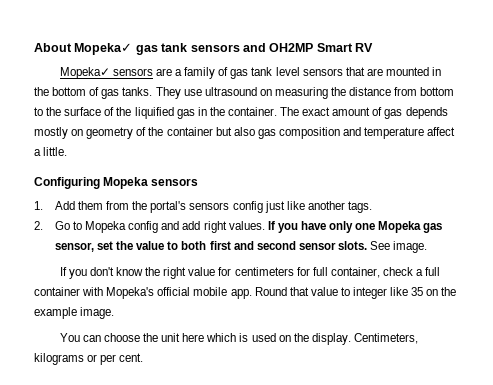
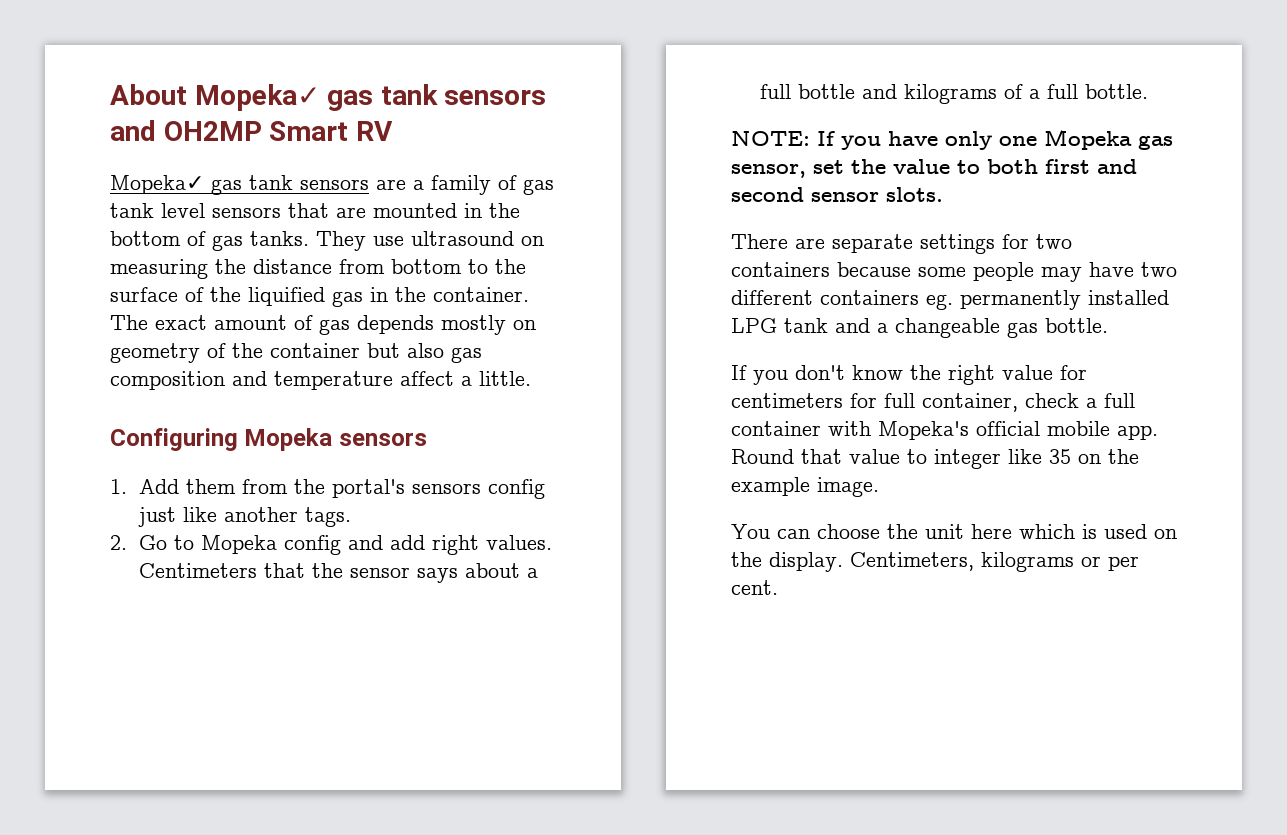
- Mopeka✓ sensors are a family of gas tank level sensors that are mounted in the bottom of gas tanks.
+ Mopeka✓ gas tank sensors are a family of gas tank level sensors that are mounted in the bottom of gas tanks.
- If you have only one Mopeka gas sensor, set the value to both first and second sensor slots. See image.
+ Centimeters that the sensor says about a full bottle and kilograms of a full bottle.
+ NOTE: If you have only one Mopeka gas sensor, set the value to both first and second sensor slots.
+ There are separate settings for two containers because some people may have two different containers eg. permanently installed LPG tank and a changeable gas bottle.

